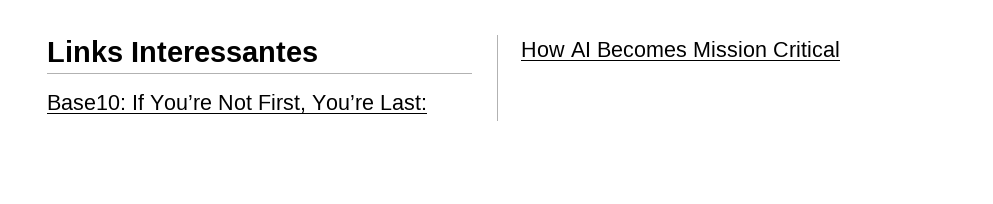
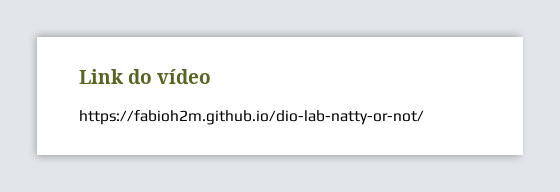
- Links Interessantes
- Base10: If You’re Not First, You’re Last: How AI Becomes Mission Critical
+ Link do vídeo
+ https://fabioh2m.github.io/dio-lab-natty-or-not/

